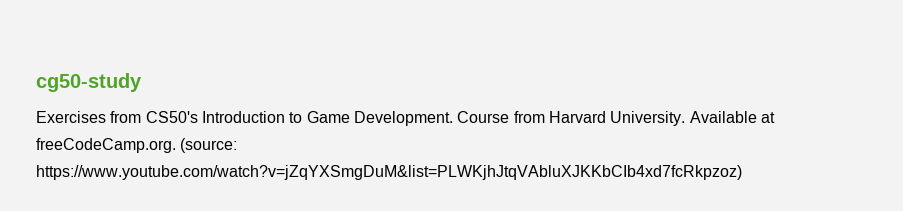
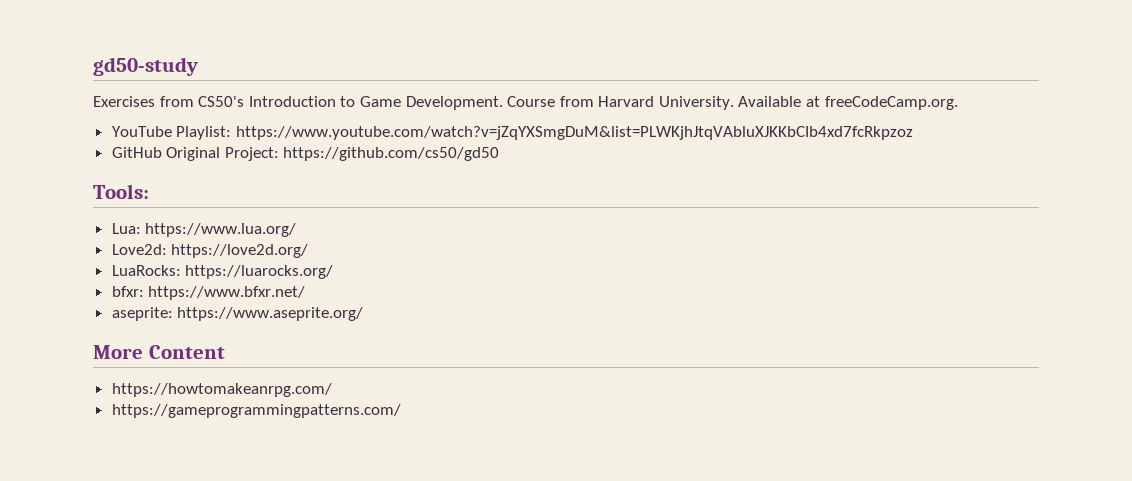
- cg50-study
+ gd50-study
- Available at freeCodeCamp.org. (source: https://www.youtube.com/watch?v=jZqYXSmgDuM&list=PLWKjhJtqVAbluXJKKbCIb4xd7fcRkpzoz)
+ Available at freeCodeCamp.org.
+ YouTube Playlist: https://www.youtube.com/watch?v=jZqYXSmgDuM&list=PLWKjhJtqVAbluXJKKbCIb4xd7fcRkpzoz
+ GitHub Original Project: https://github.com/cs50/gd50
+ Tools:
+ Lua: https://www.lua.org/
+ Love2d: https://love2d.org/
+ LuaRocks: https://luarocks.org/
+ bfxr: https://www.bfxr.net/
+ aseprite: https://www.aseprite.org/
+ More Content
+ https://howtomakeanrpg.com/
+ https://gameprogrammingpatterns.com/

